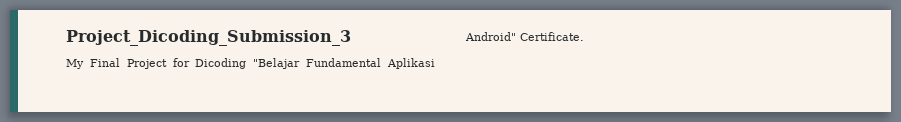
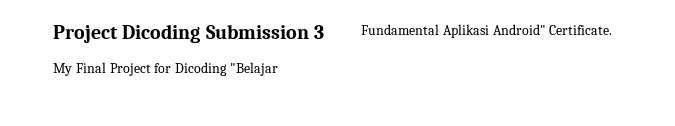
- Project_Dicoding_Submission_3
+ Project Dicoding Submission 3

